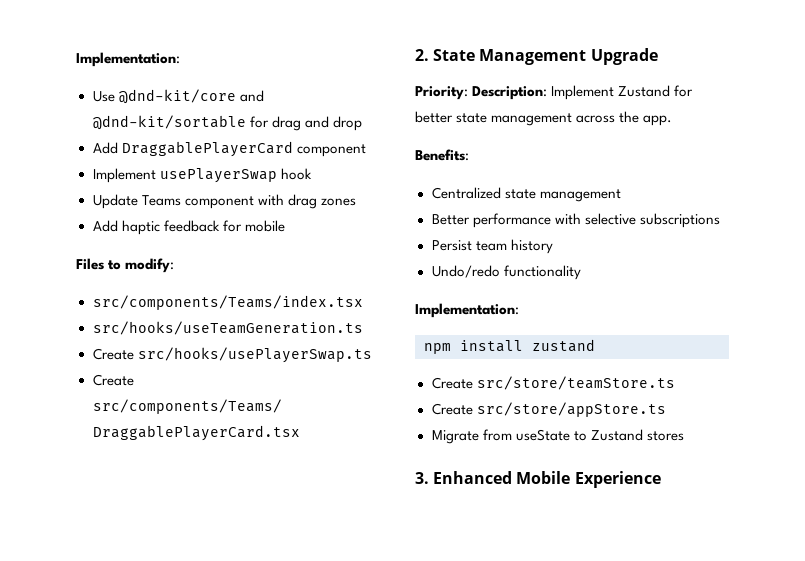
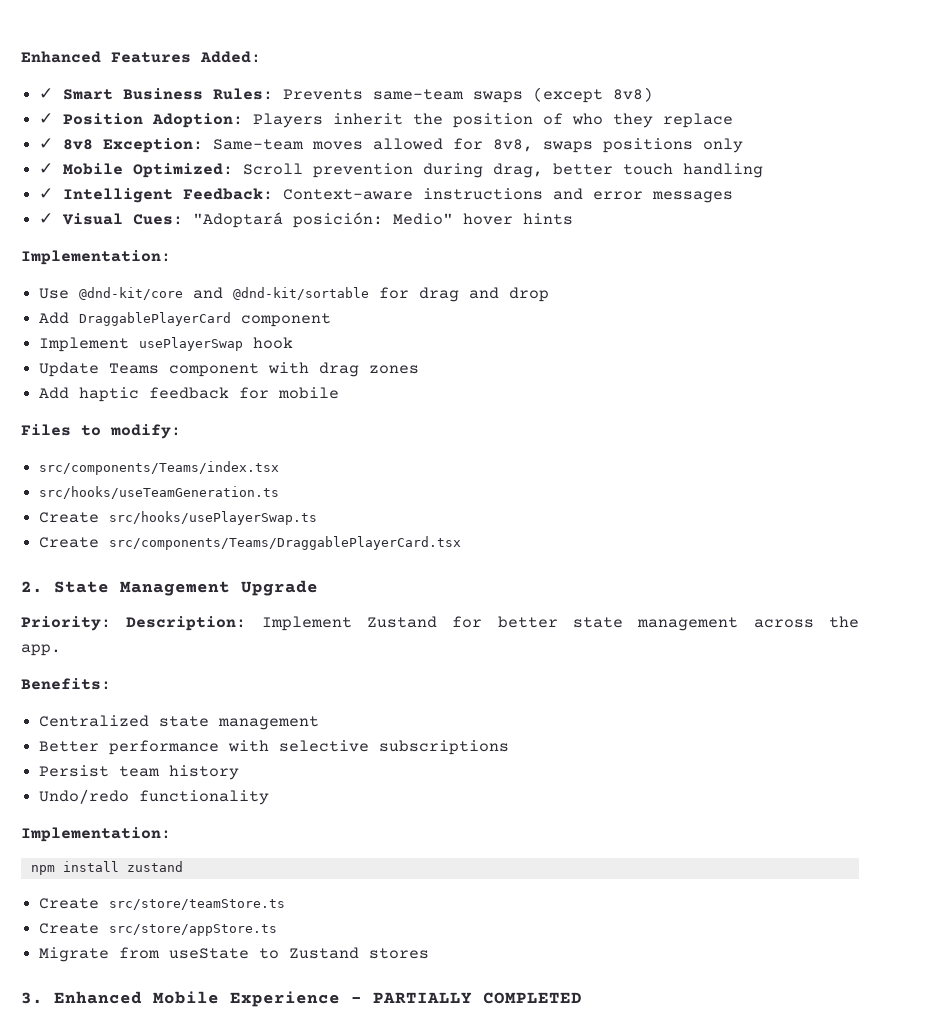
+ Enhanced Features Added:
+ ✓ Smart Business Rules: Prevents same-team swaps (except 8v8)
+ ✓ Position Adoption: Players inherit the position of who they replace
+ ✓ 8v8 Exception: Same-team moves allowed for 8v8, swaps positions only
+ ✓ Mobile Optimized: Scroll prevention during drag, better touch handling
+ ✓ Intelligent Feedback: Context-aware instructions and error messages
+ ✓ Visual Cues: "Adoptará posición: Medio" hover hints
- 3. Enhanced Mobile Experience
+ 3. Enhanced Mobile Experience - PARTIALLY COMPLETED

